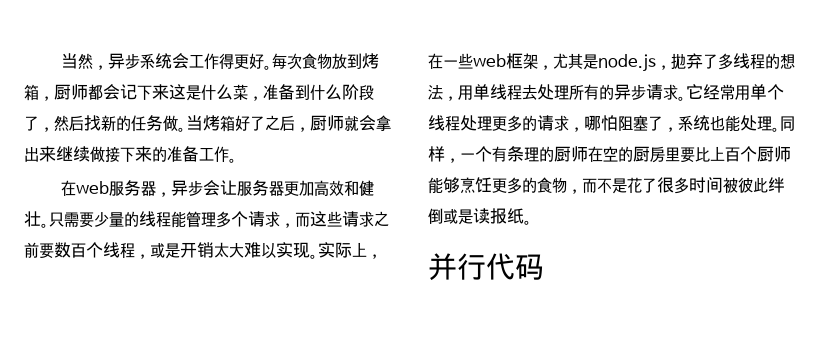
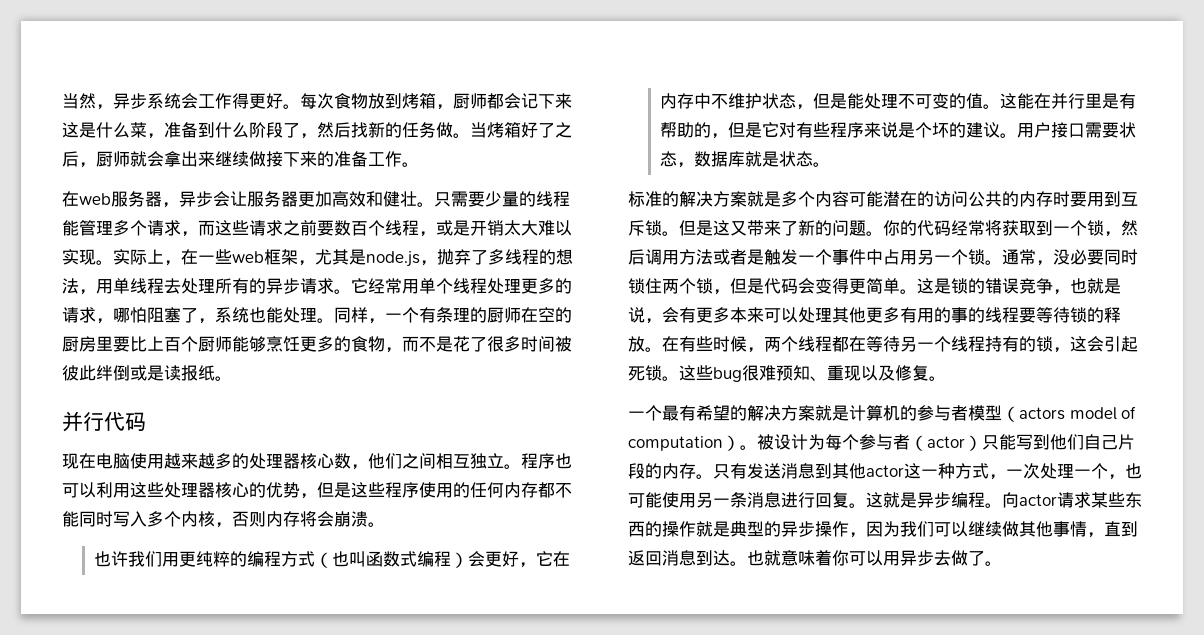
+ 现在电脑使用越来越多的处理器核心数，他们之间相互独立。程序也可以利用这些处理器核心的优势，但是这些程序使用的任何内存都不能同时写入多个内核，否则内存将会崩溃。
+ 也许我们用更纯粹的编程方式（也叫函数式编程）会更好，它在内存中不维护状态，但是能处理不可变的值。这能在并行里是有帮助的，但是它对有些程序来说是个坏的建议。用户接口需要状态，数据库就是状态。
+ 标准的解决方案就是多个内容可能潜在的访问公共的内存时要用到互斥锁。但是这又带来了新的问题。你的代码经常将获取到一个锁，然后调用方法或者是触发一个事件中占用另一个锁。通常，没必要同时锁住两个锁，但是代码会变得更简单。这是锁的错误竞争，也就是说，会有更多本来可以处理其他更多有用的事的线程要等待锁的释放。在有些时候，两个线程都在等待另一个线程持有的锁，这会引起死锁。这些bug很难预知、重现以及修复。
+ 一个最有希望的解决方案就是计算机的参与者模型（actors model of computation）。被设计为每个参与者（actor）只能写到他们自己片段的内存。只有发送消息到其他actor这一种方式，一次处理一个，也可能使用另一条消息进行回复。这就是异步编程。向actor请求某些东西的操作就是典型的异步操作，因为我们可以继续做其他事情，直到返回消息到达。也就意味着你可以用异步去做了。

